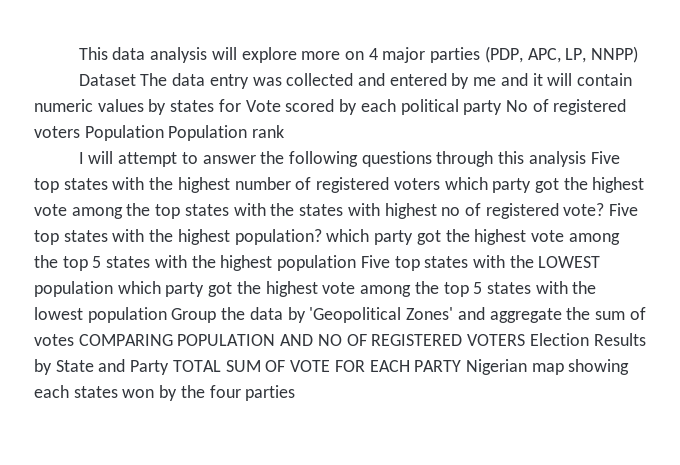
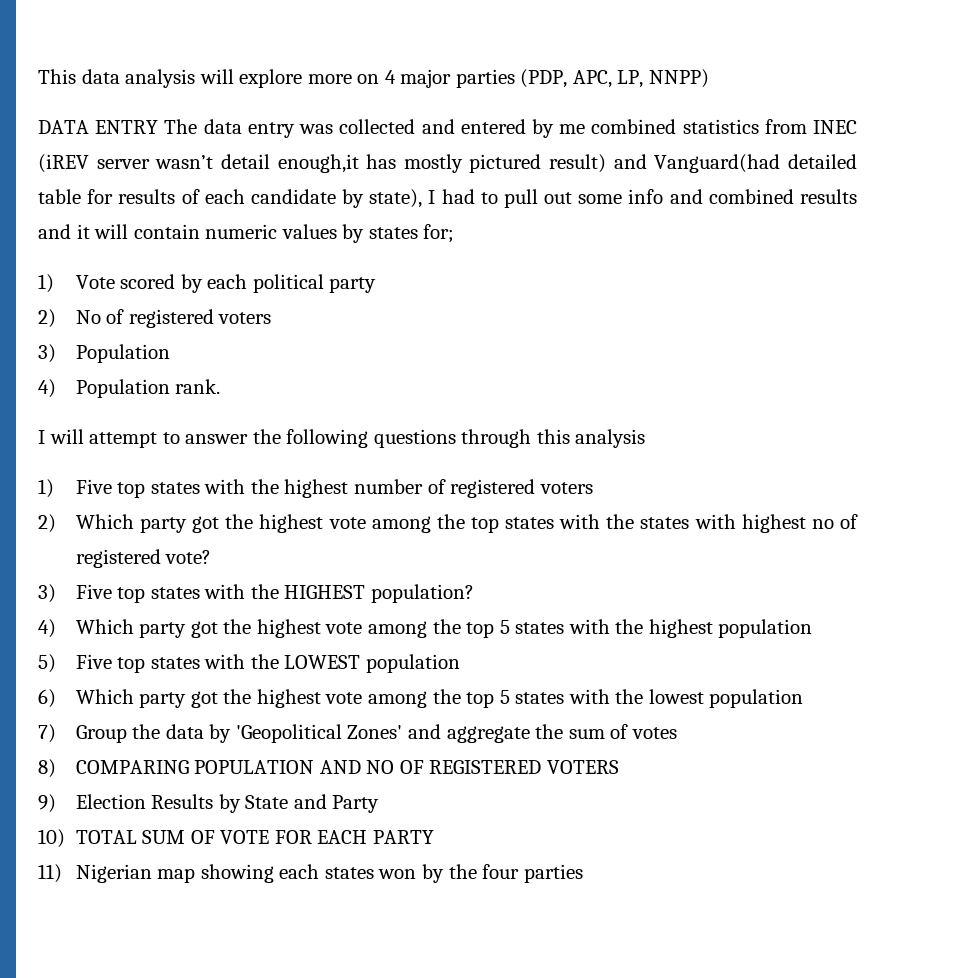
- Dataset The data entry was collected and entered by me and it will contain numeric values by states for Vote scored by each political party No of registered voters Population Population rank
+ DATA ENTRY The data entry was collected and entered by me combined statistics from INEC (iREV server wasn’t detail enough,it has mostly pictured result) and Vanguard(had detailed table for results of each candidate by state), I had to pull out some info and combined results and it will contain numeric values by states for;
+ 1) Vote scored by each political party
+ 2) No of registered voters
+ 3) Population
+ 4) Population rank.
- I will attempt to answer the following questions through this analysis Five top states with the highest number of registered voters which party got the highest vote among the top states with the states with highest no of registered vote? Five top states with the highest population? which party got the highest vote among the top 5 states with the highest population Five top states with the LOWEST population which party got the highest vote among the top 5 states with the lowest population Group the data by 'Geopolitical Zones' and aggregate the sum of votes COMPARING POPULATION AND NO OF REGISTERED VOTERS Election Results by State and Party TOTAL SUM OF VOTE FOR EACH PARTY Nigerian map showing each states won by the four parties
+ I will attempt to answer the following questions through this analysis
+ 1) Five top states with the highest number of registered voters
+ 2) Which party got the highest vote among the top states with the states with highest no of registered vote?
+ 3) Five top states with the HIGHEST population?
+ 4) Which party got the highest vote among the top 5 states with the highest population
+ 5) Five top states with the LOWEST population
+ 6) Which party got the highest vote among the top 5 states with the lowest population
+ 7) Group the data by 'Geopolitical Zones' and aggregate the sum of votes
+ 8) COMPARING POPULATION AND NO OF REGISTERED VOTERS
+ 9) Election Results by State and Party
+ 10) TOTAL SUM OF VOTE FOR EACH PARTY
+ 11) Nigerian map showing each states won by the four parties

